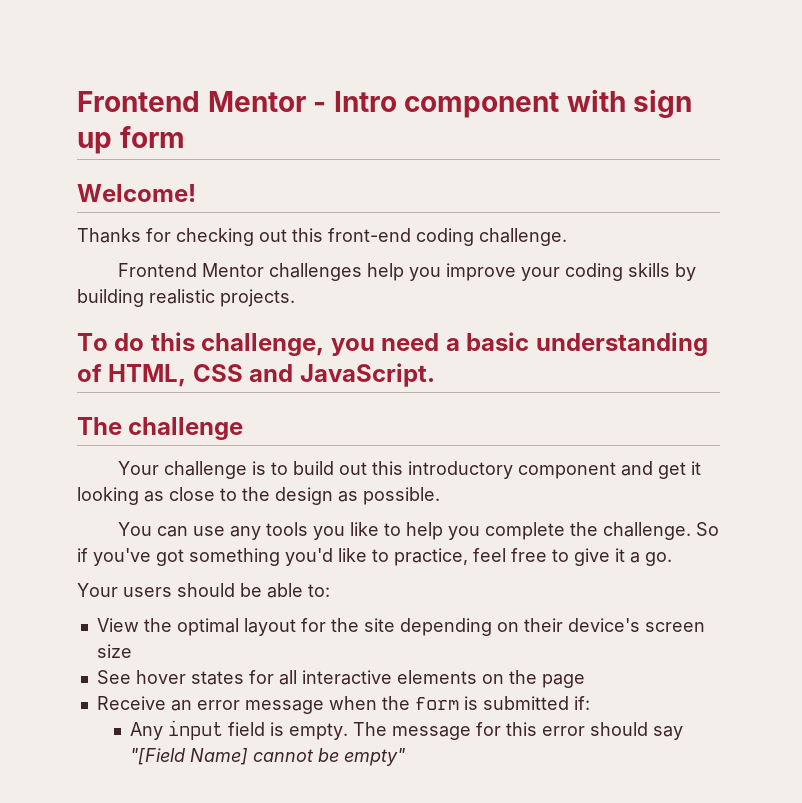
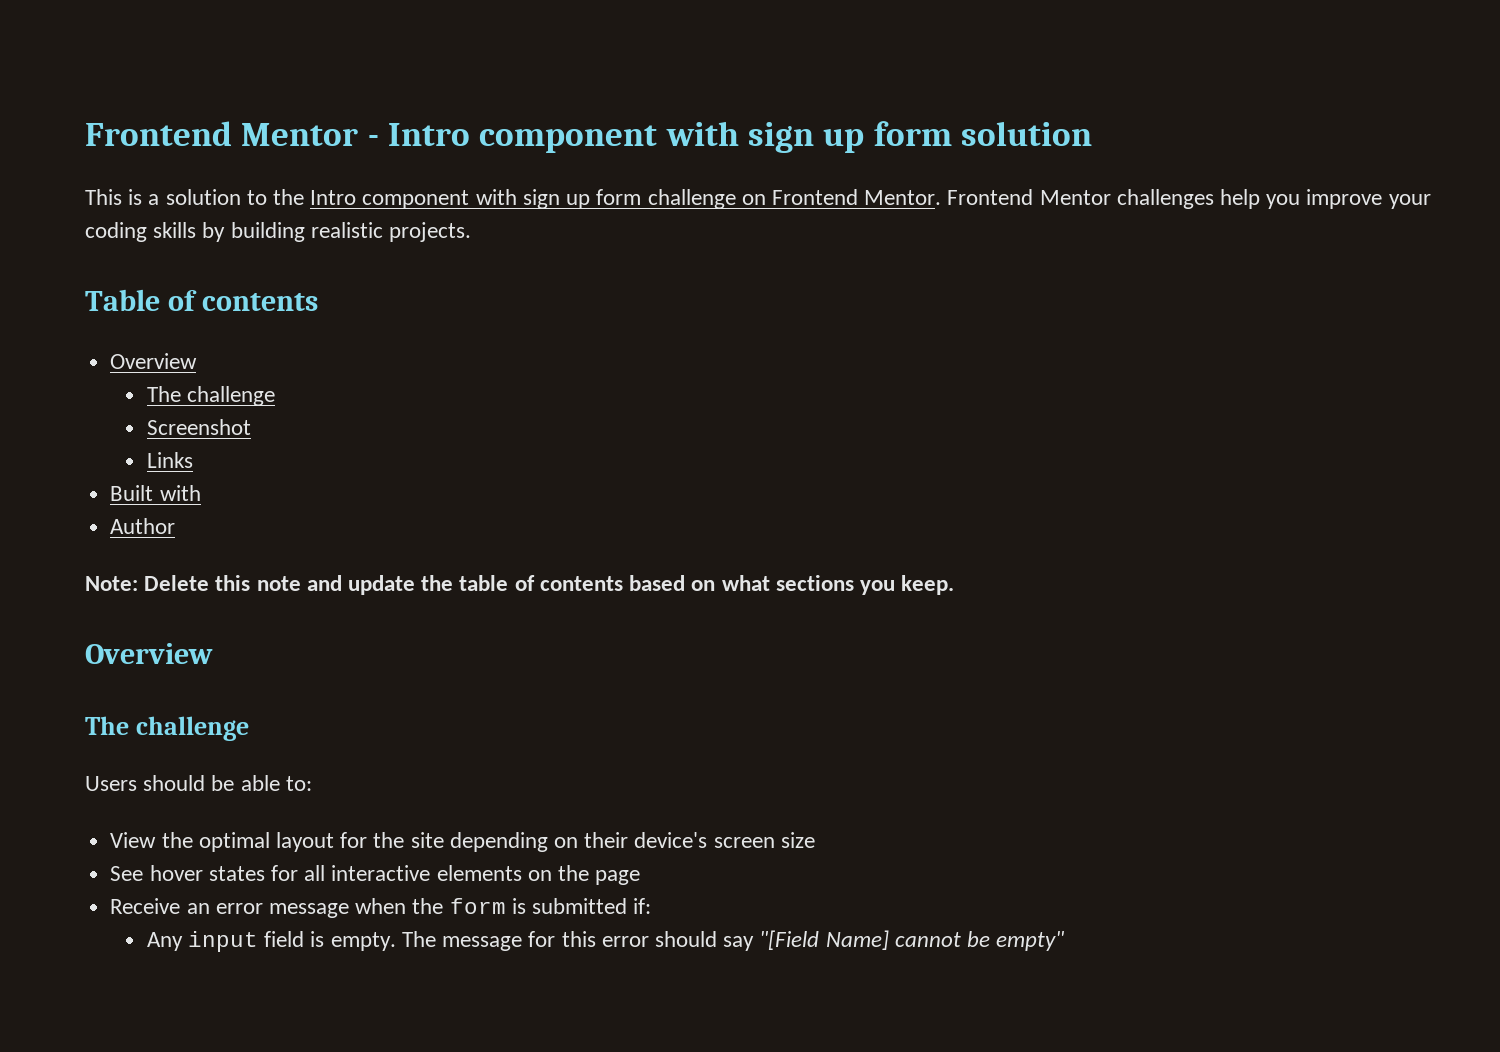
- Frontend Mentor - Intro component with sign up form
- Welcome!
- Thanks for checking out this front-end coding challenge.
- Frontend Mentor challenges help you improve your coding skills by building realistic projects.
+ Frontend Mentor - Intro component with sign up form solution
+ This is a solution to the Intro component with sign up form challenge on Frontend Mentor. Frontend Mentor challenges help you improve your coding skills by building realistic projects.
- To do this challenge, you need a basic understanding of HTML, CSS and JavaScript.
+ Table of contents
+ Overview
  The challenge
- Your challenge is to build out this introductory component and get it looking as close to the design as possible.
- You can use any tools you like to help you complete the challenge. So if you've got something you'd like to practice, feel free to give it a go.
- Your users should be able to:
+ Screenshot
+ Links
+ Built with
+ Author
+ Note: Delete this note and update the table of contents based on what sections you keep.
+ Overview
+ The challenge
+ Users should be able to:

